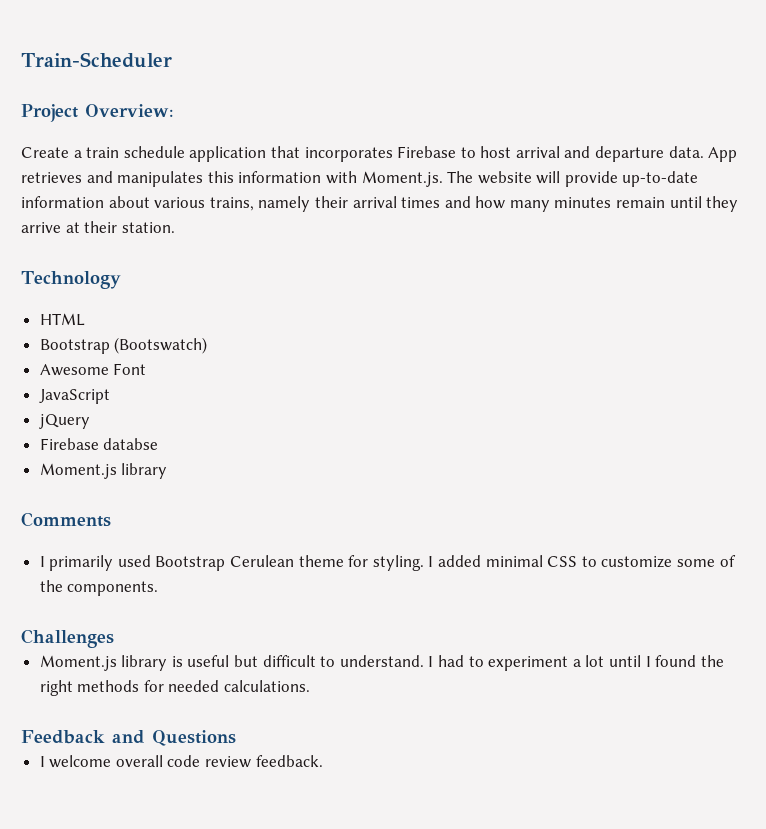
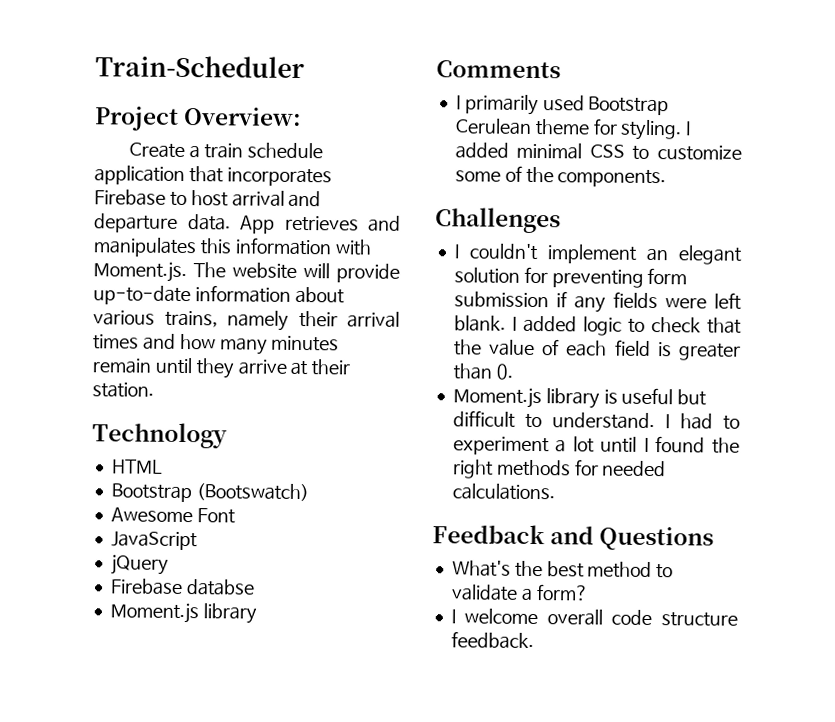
+ I couldn't implement an elegant solution for preventing form submission if any fields were left blank. I added logic to check that the value of each field is greater than 0.
+ What's the best method to validate a form?
- I welcome overall code review feedback.
+ I welcome overall code structure feedback.

